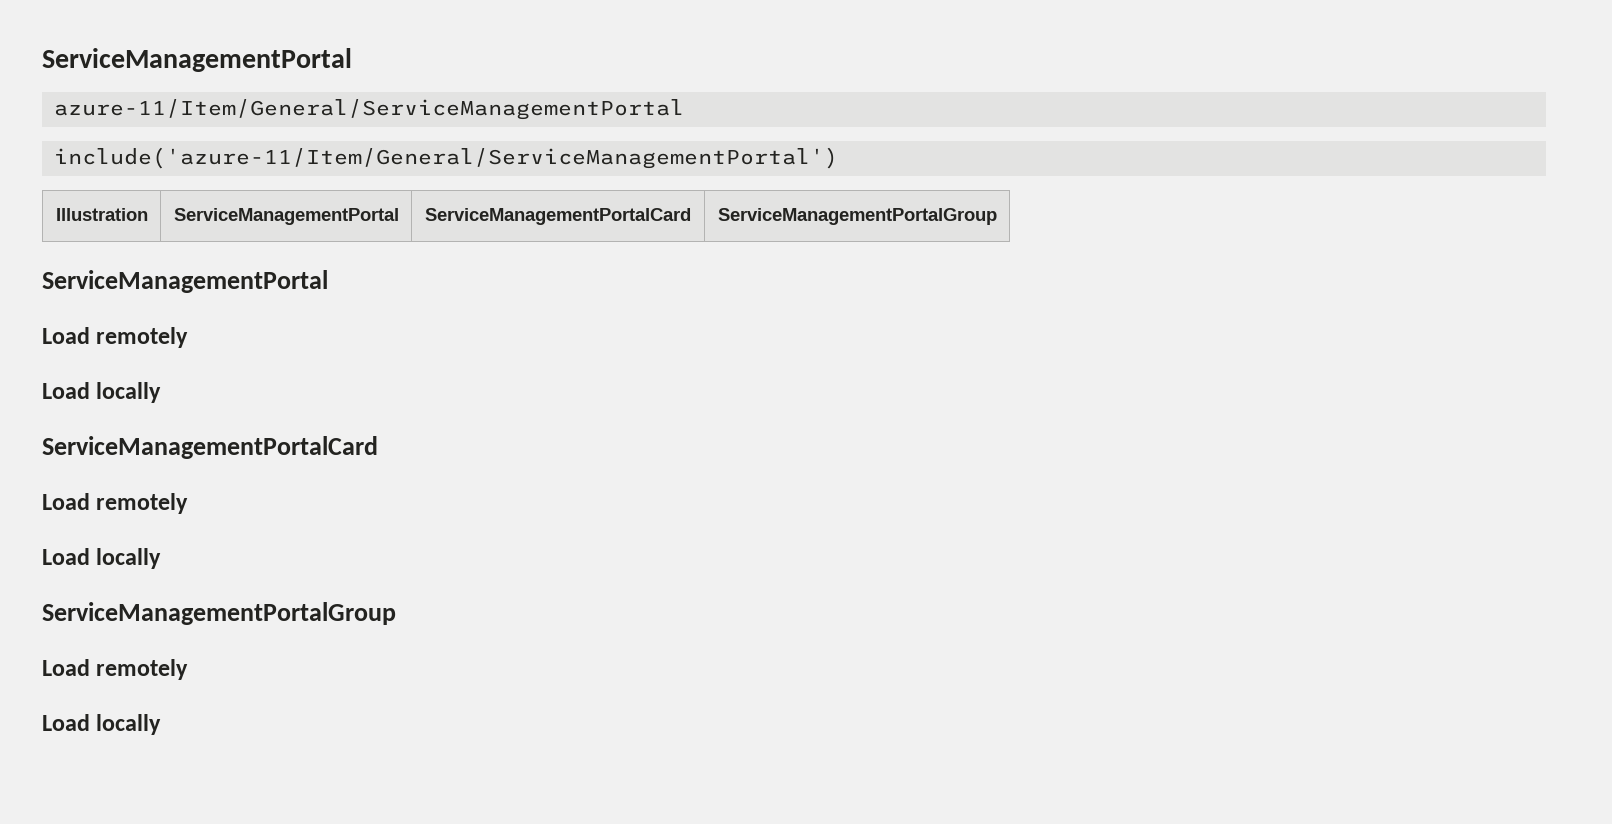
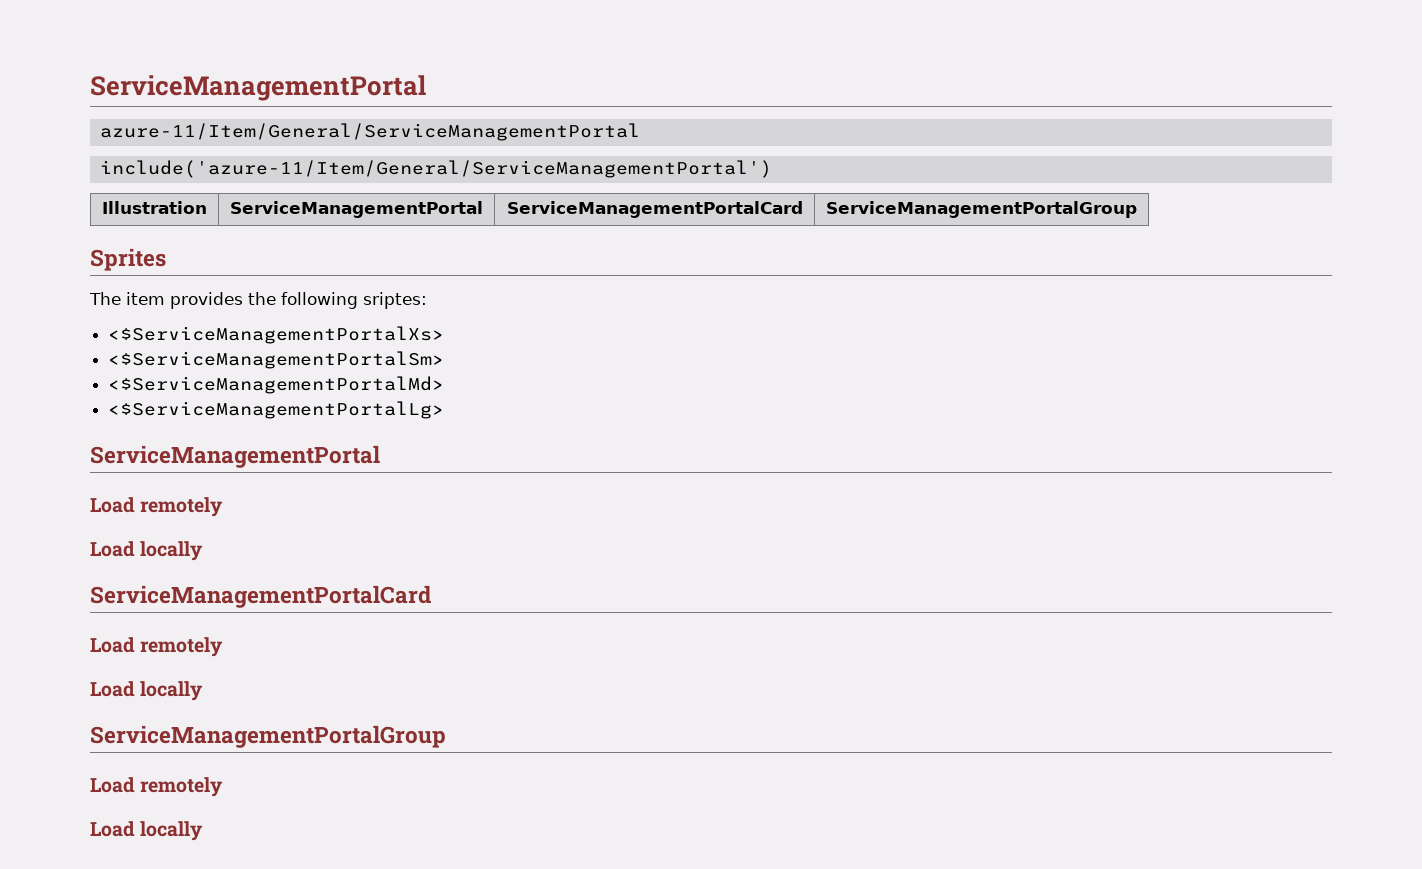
+ Sprites
+ The item provides the following sriptes:
+ <$ServiceManagementPortalXs>
+ <$ServiceManagementPortalSm>
+ <$ServiceManagementPortalMd>
+ <$ServiceManagementPortalLg>

